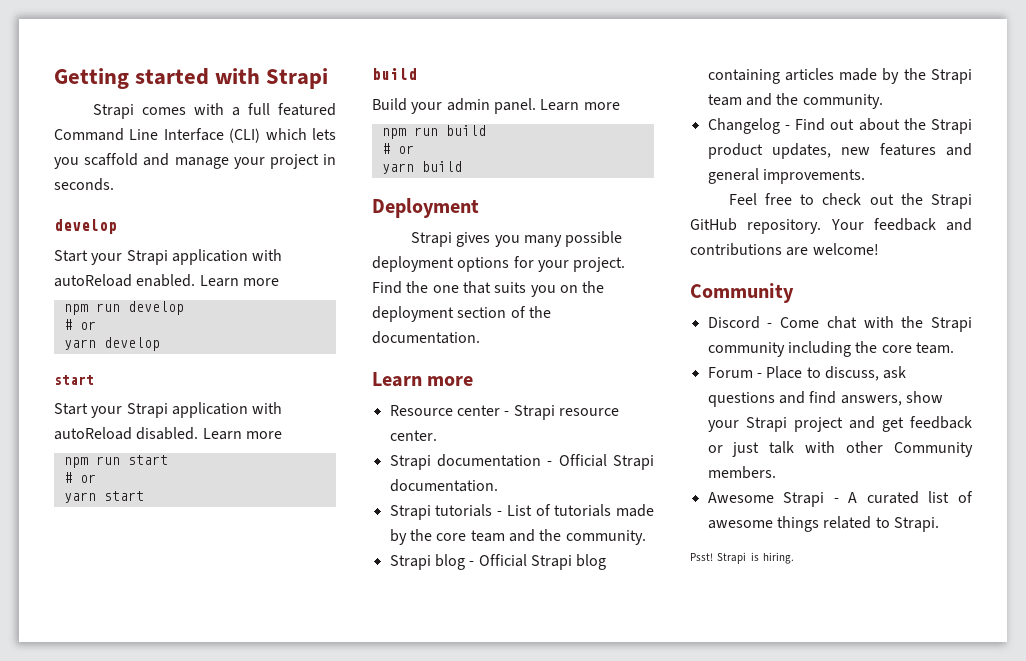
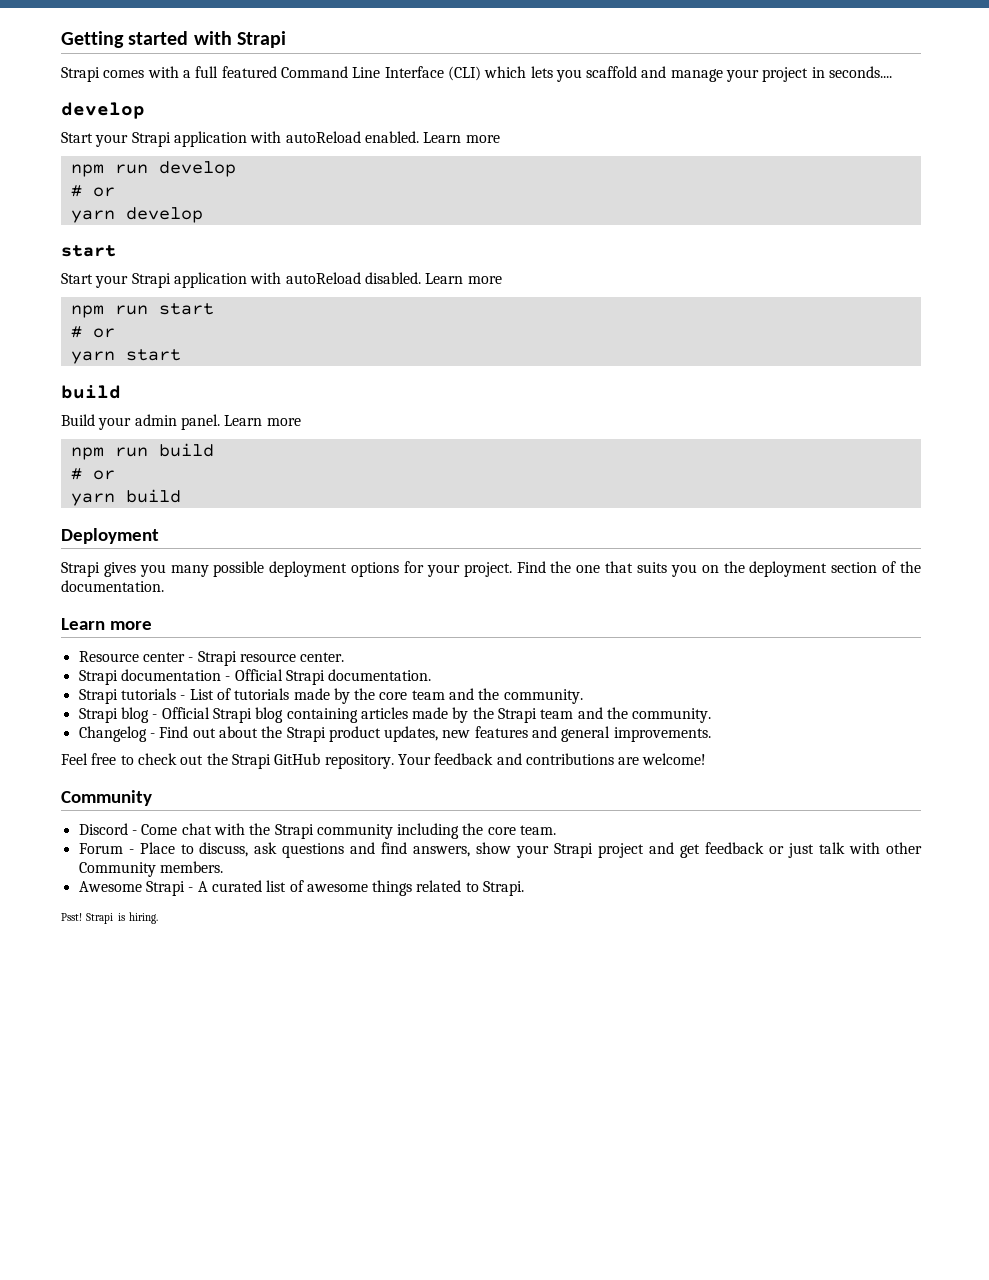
- Strapi comes with a full featured Command Line Interface (CLI) which lets you scaffold and manage your project in seconds.
+ Strapi comes with a full featured Command Line Interface (CLI) which lets you scaffold and manage your project in seconds....

